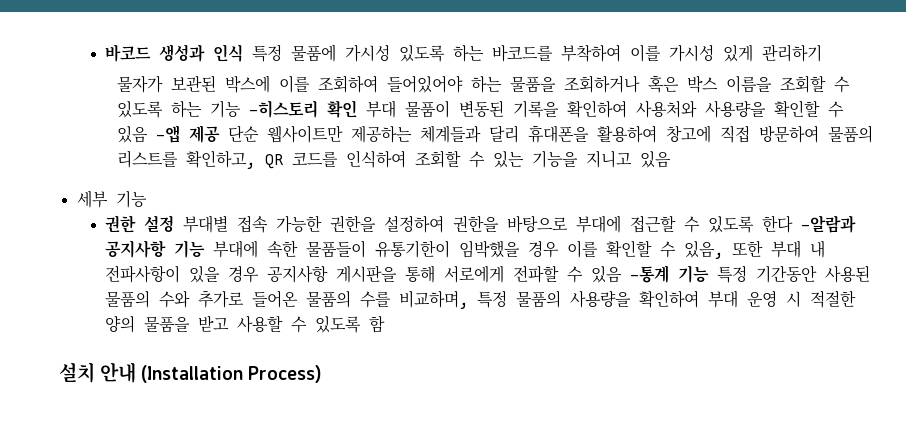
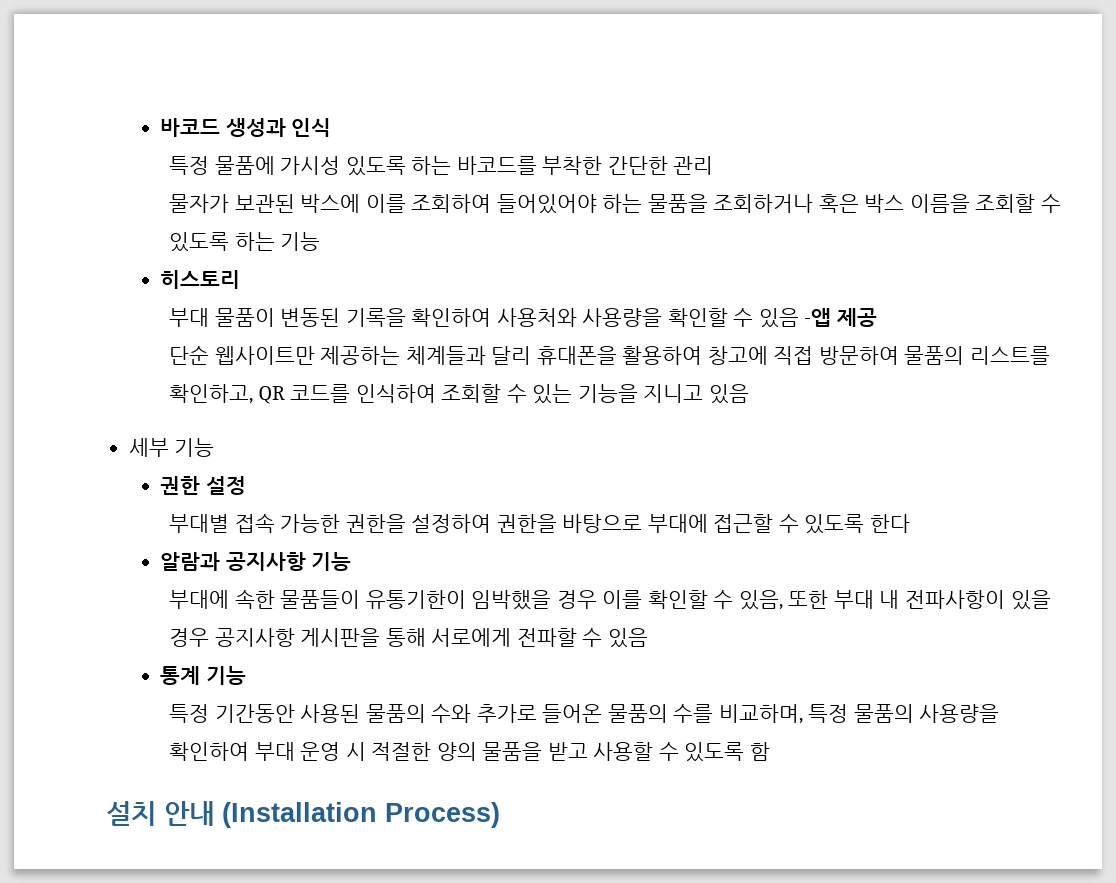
- 바코드 생성과 인식 특정 물품에 가시성 있도록 하는 바코드를 부착하여 이를 가시성 있게 관리하기
+ 바코드 생성과 인식
+ 특정 물품에 가시성 있도록 하는 바코드를 부착한 간단한 관리
- 물자가 보관된 박스에 이를 조회하여 들어있어야 하는 물품을 조회하거나 혹은 박스 이름을 조회할 수 있도록 하는 기능 -히스토리 확인 부대 물품이 변동된 기록을 확인하여 사용처와 사용량을 확인할 수 있음 -앱 제공 단순 웹사이트만 제공하는 체계들과 달리 휴대폰을 활용하여 창고에 직접 방문하여 물품의 리스트를 확인하고, QR 코드를 인식하여 조회할 수 있는 기능을 지니고 있음
+ 물자가 보관된 박스에 이를 조회하여 들어있어야 하는 물품을 조회하거나 혹은 박스 이름을 조회할 수 있도록 하는 기능
+ 히스토리
+ 부대 물품이 변동된 기록을 확인하여 사용처와 사용량을 확인할 수 있음 -앱 제공
+ 단순 웹사이트만 제공하는 체계들과 달리 휴대폰을 활용하여 창고에 직접 방문하여 물품의 리스트를 확인하고, QR 코드를 인식하여 조회할 수 있는 기능을 지니고 있음
- 권한 설정 부대별 접속 가능한 권한을 설정하여 권한을 바탕으로 부대에 접근할 수 있도록 한다 -알람과 공지사항 기능 부대에 속한 물품들이 유통기한이 임박했을 경우 이를 확인할 수 있음, 또한 부대 내 전파사항이 있을 경우 공지사항 게시판을 통해 서로에게 전파할 수 있음 -통계 기능 특정 기간동안 사용된 물품의 수와 추가로 들어온 물품의 수를 비교하며, 특정 물품의 사용량을 확인하여 부대 운영 시 적절한 양의 물품을 받고 사용할 수 있도록 함
+ 권한 설정
+ 부대별 접속 가능한 권한을 설정하여 권한을 바탕으로 부대에 접근할 수 있도록 한다
+ 알람과 공지사항 기능
+ 부대에 속한 물품들이 유통기한이 임박했을 경우 이를 확인할 수 있음, 또한 부대 내 전파사항이 있을 경우 공지사항 게시판을 통해 서로에게 전파할 수 있음
+ 통계 기능
+ 특정 기간동안 사용된 물품의 수와 추가로 들어온 물품의 수를 비교하며, 특정 물품의 사용량을 확인하여 부대 운영 시 적절한 양의 물품을 받고 사용할 수 있도록 함

